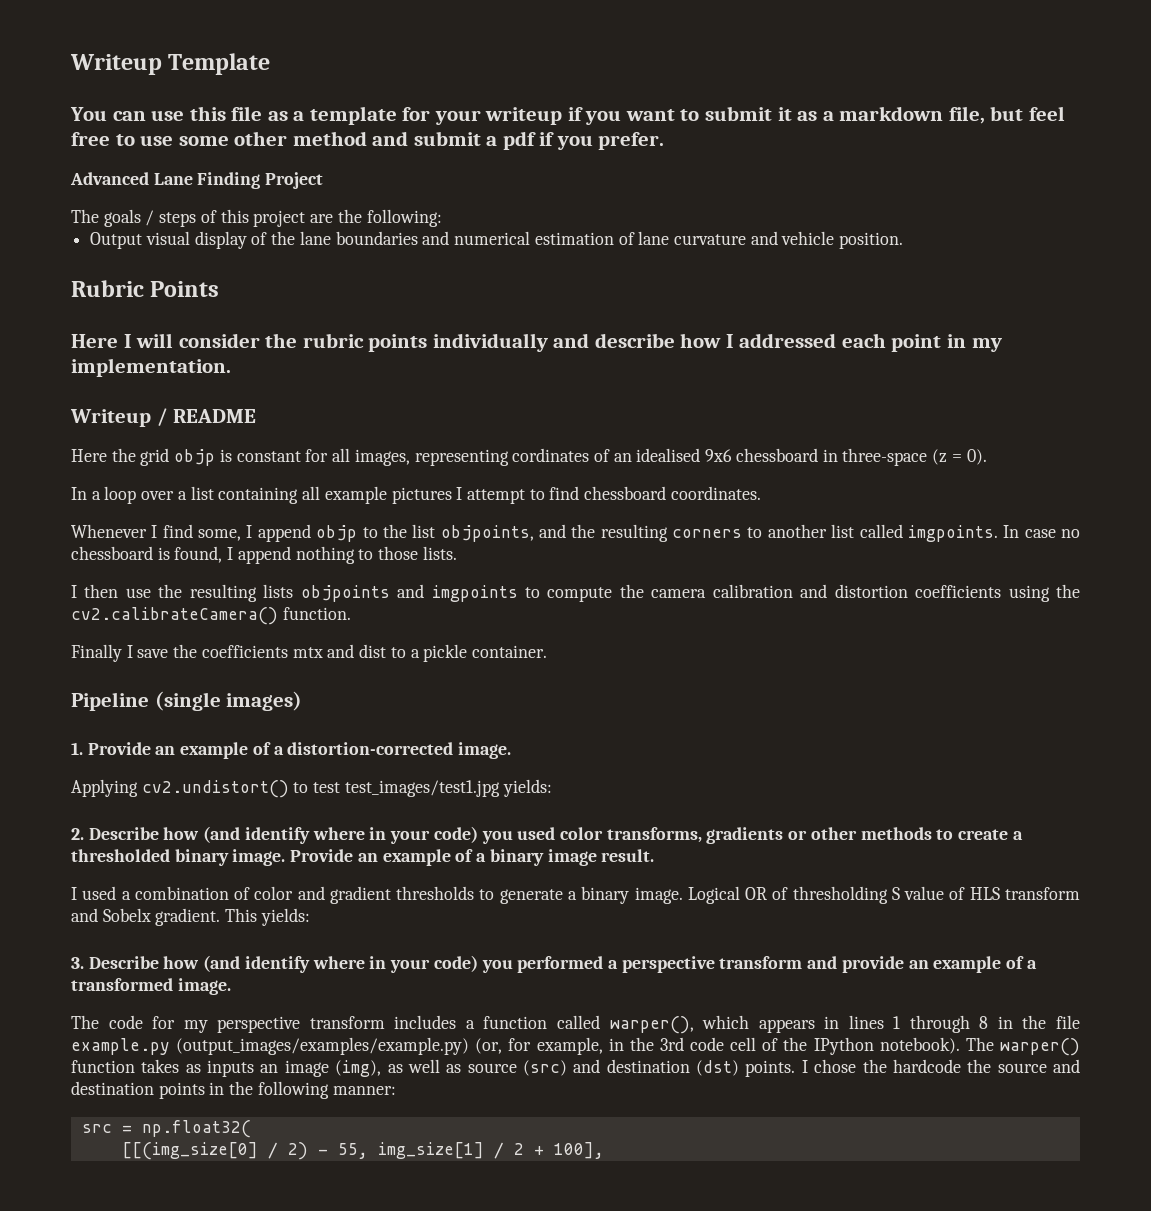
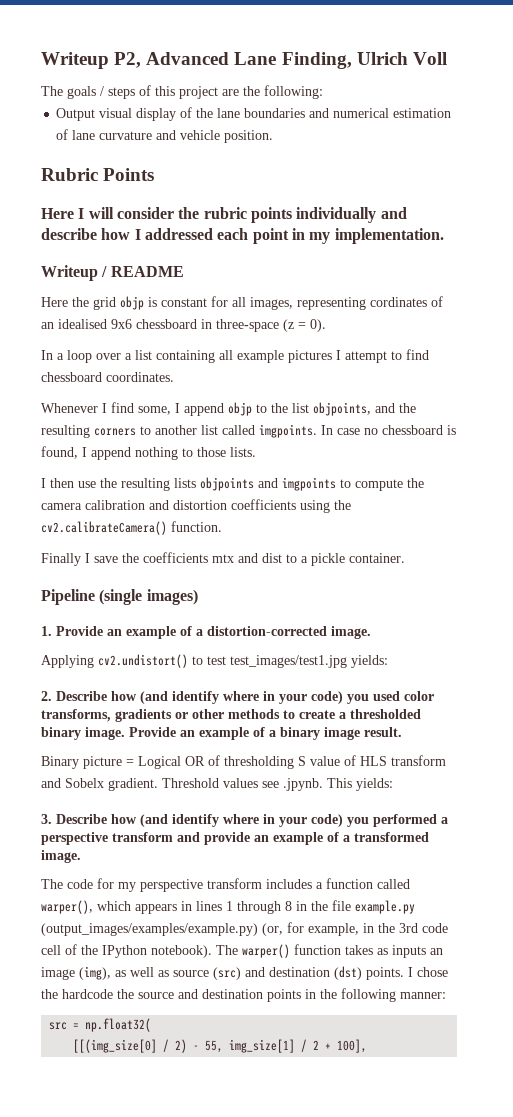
- Writeup Template
- You can use this file as a template for your writeup if you want to submit it as a markdown file, but feel free to use some other method and submit a pdf if you prefer.
- Advanced Lane Finding Project
+ Writeup P2, Advanced Lane Finding, Ulrich Voll
- I used a combination of color and gradient thresholds to generate a binary image. Logical OR of thresholding S value of HLS transform and Sobelx gradient.
+ Binary picture = Logical OR of thresholding S value of HLS transform and Sobelx gradient.
- This yields:
+ Threshold values see .jpynb. This yields:

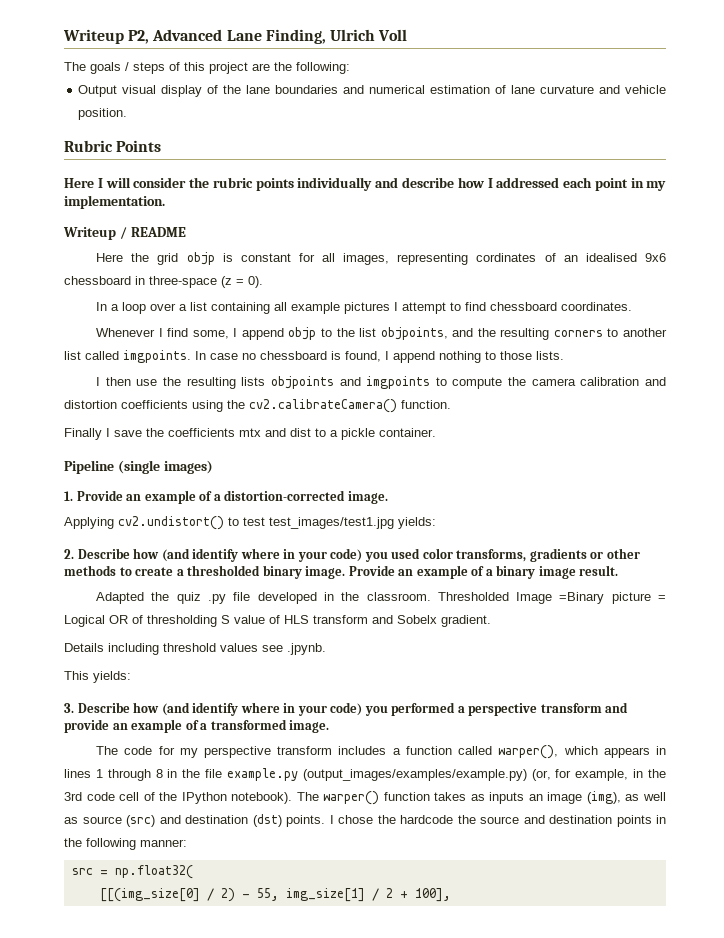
- Binary picture = Logical OR of thresholding S value of HLS transform and Sobelx gradient. Threshold values see .jpynb. This yields:
+ Adapted the quiz .py file developed in the classroom. Thresholded Image =Binary picture = Logical OR of thresholding S value of HLS transform and Sobelx gradient.
+ Details including threshold values see .jpynb.
+ This yields:

